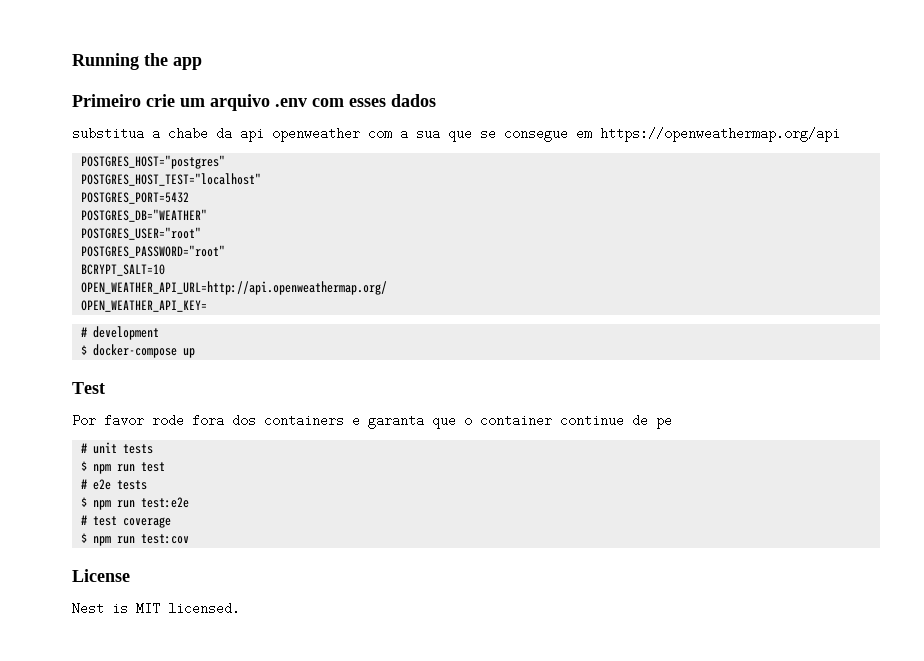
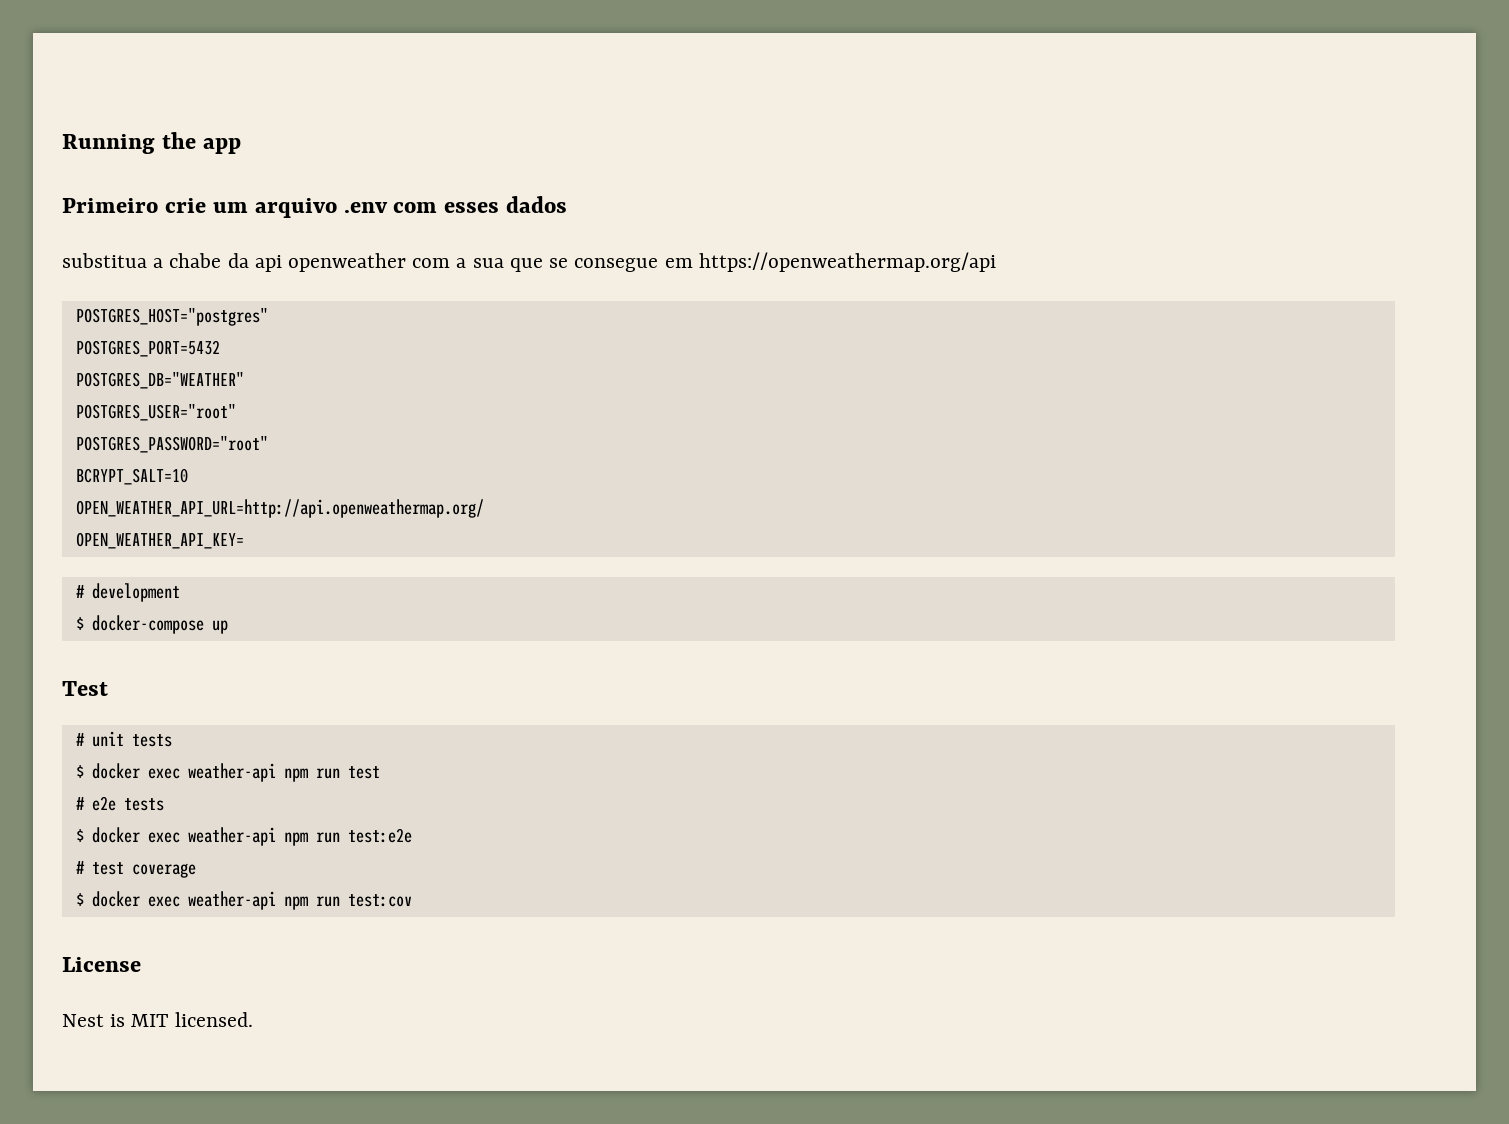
- POSTGRES_HOST_TEST="localhost"
- Por favor rode fora dos containers e garanta que o container continue de pe
- $ npm run test
+ $ docker exec weather-api npm run test
- $ npm run test:e2e
+ $ docker exec weather-api npm run test:e2e
- $ npm run test:cov
+ $ docker exec weather-api npm run test:cov

